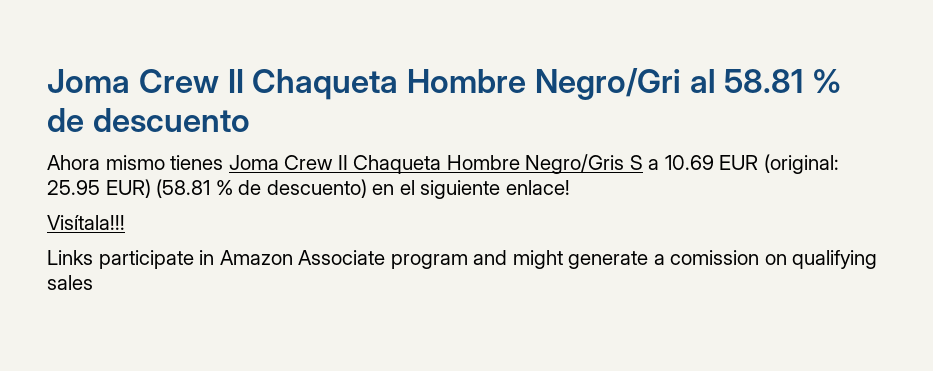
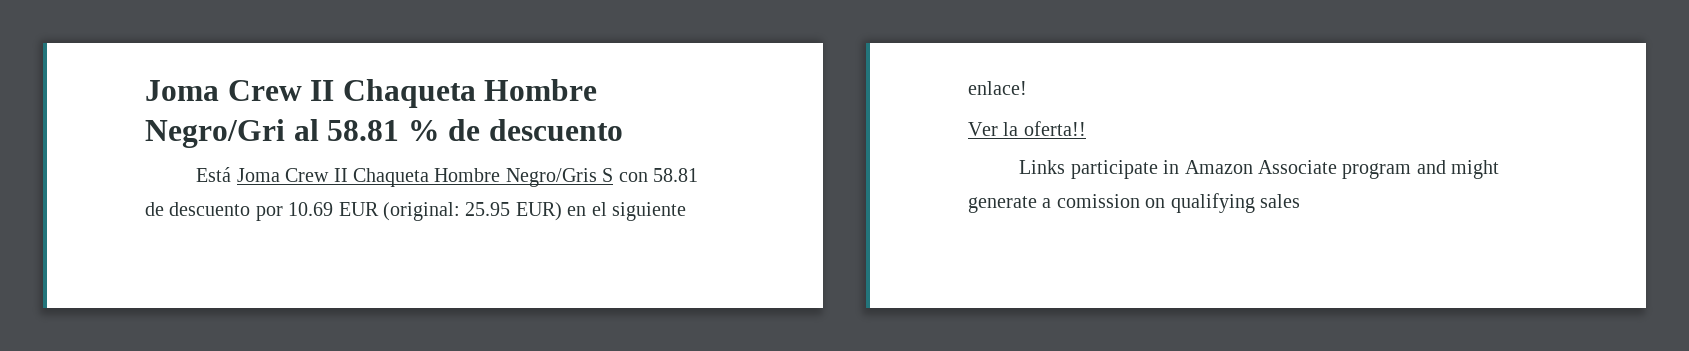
- Ahora mismo tienes Joma Crew II Chaqueta Hombre Negro/Gris S a 10.69 EUR (original: 25.95 EUR) (58.81 % de descuento) en el siguiente enlace!
+ Está Joma Crew II Chaqueta Hombre Negro/Gris S con 58.81 de descuento por 10.69 EUR (original: 25.95 EUR) en el siguiente enlace!
- Visítala!!!
+ Ver la oferta!!

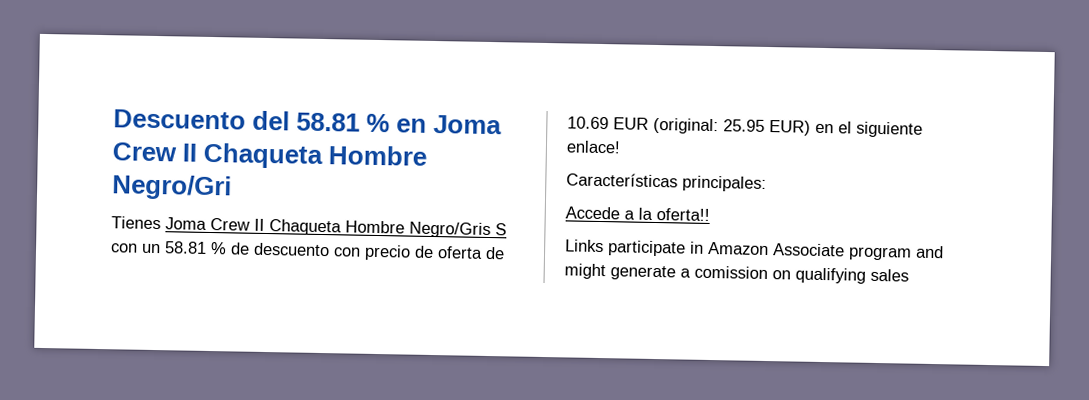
- Joma Crew II Chaqueta Hombre Negro/Gri al 58.81 % de descuento
- Está Joma Crew II Chaqueta Hombre Negro/Gris S con 58.81 de descuento por 10.69 EUR (original: 25.95 EUR) en el siguiente enlace!
+ Descuento del 58.81 % en Joma Crew II Chaqueta Hombre Negro/Gri
+ Tienes Joma Crew II Chaqueta Hombre Negro/Gris S con un 58.81 % de descuento con precio de oferta de 10.69 EUR (original: 25.95 EUR) en el siguiente enlace!
- Ver la oferta!!
+ Características principales:
+ Accede a la oferta!!

